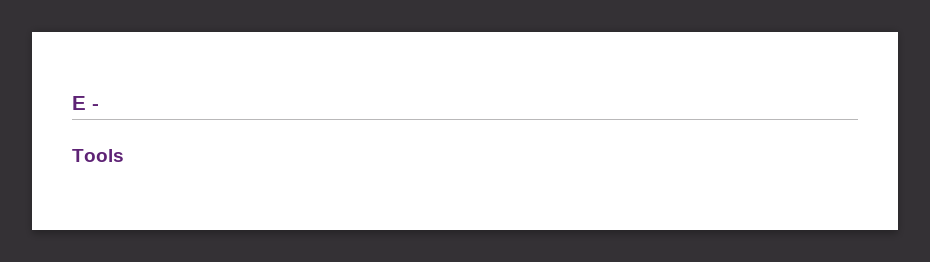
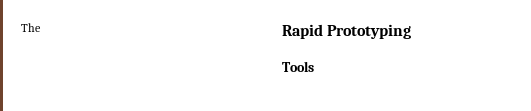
- E -
+ The
+ Rapid Prototyping

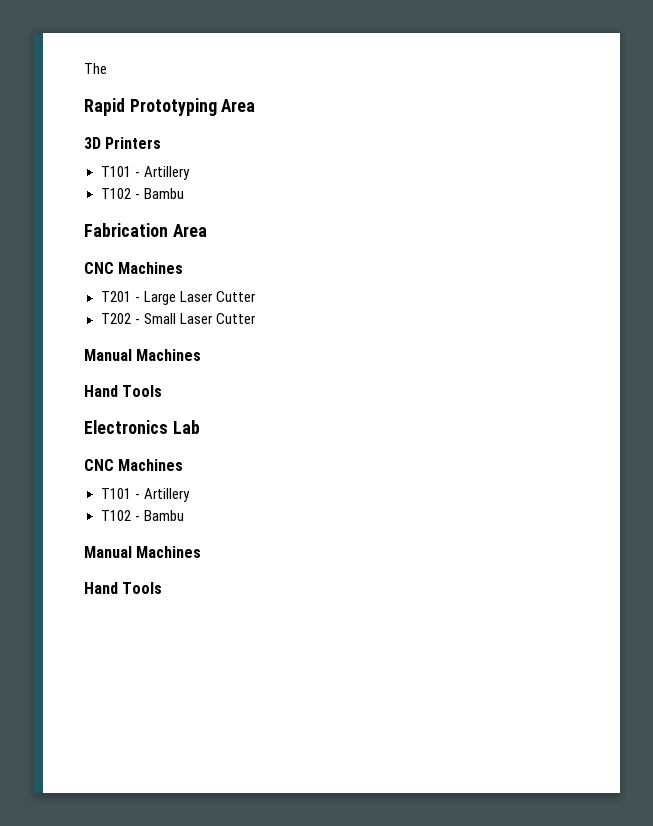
- Rapid Prototyping
- Tools
+ Rapid Prototyping Area
+ 3D Printers
+ T101 - Artillery
+ T102 - Bambu
+ Fabrication Area
+ CNC Machines
+ T201 - Large Laser Cutter
+ T202 - Small Laser Cutter
+ Manual Machines
+ Hand Tools
+ Electronics Lab
+ CNC Machines
+ T101 - Artillery
+ T102 - Bambu
+ Manual Machines
+ Hand Tools

